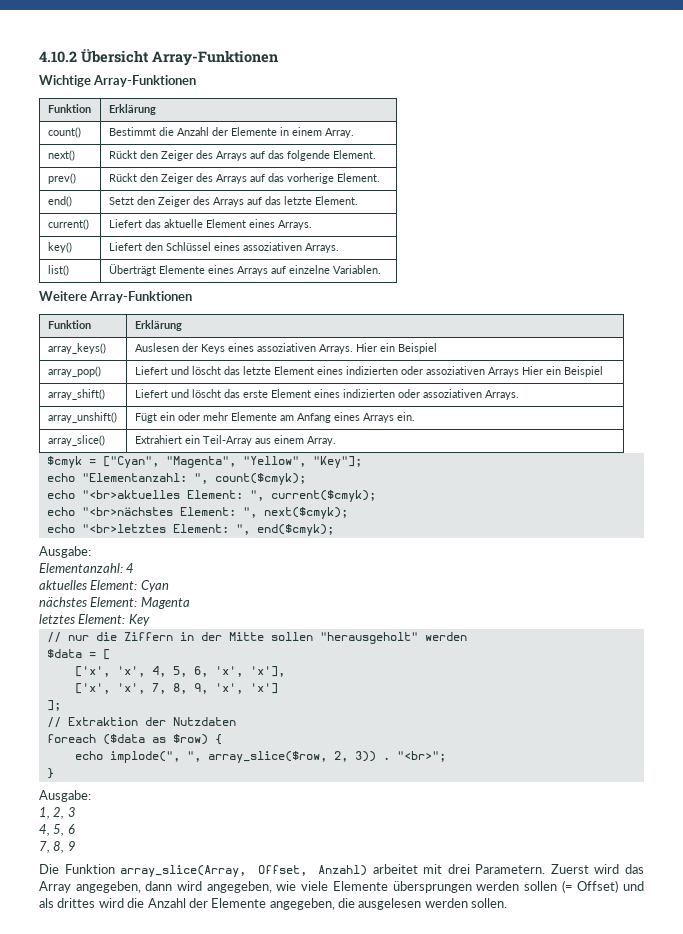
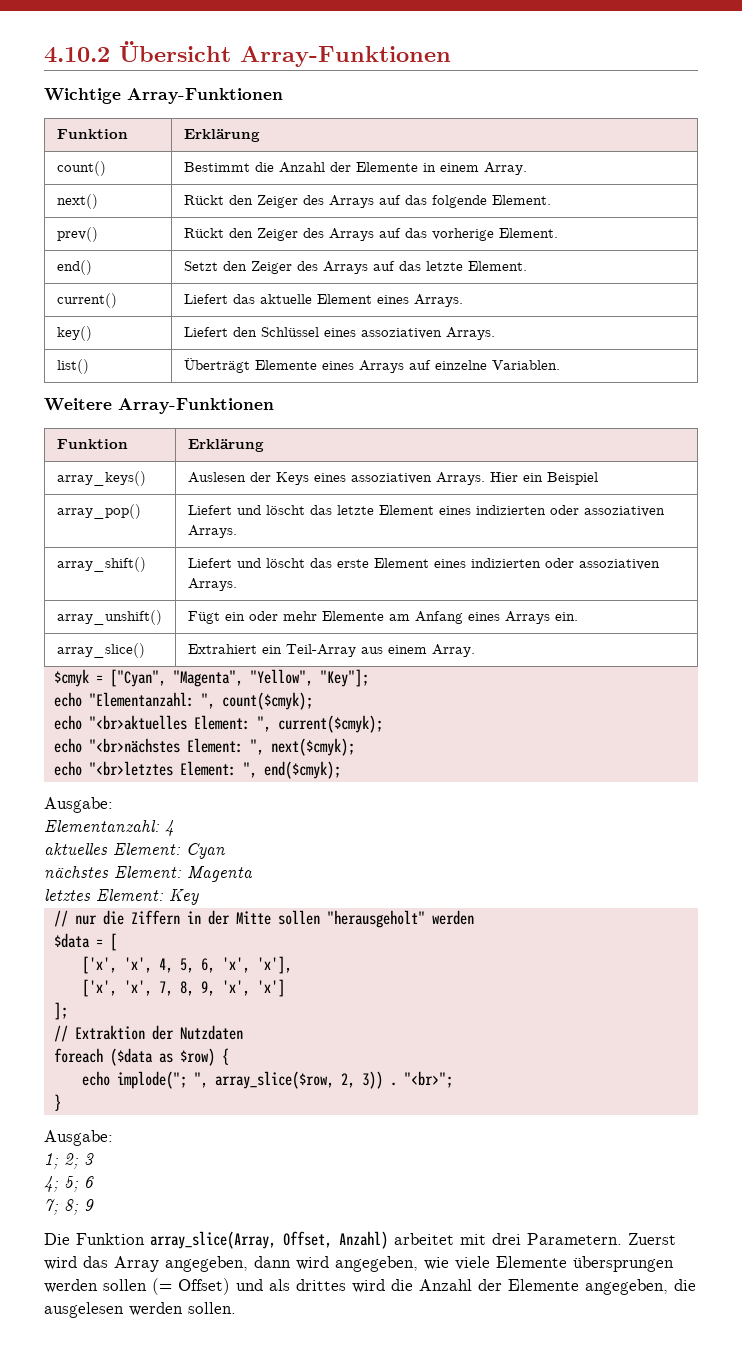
- array_pop() | Liefert und löscht das letzte Element eines indizierten oder assoziativen Arrays Hier ein Beispiel
+ array_pop() | Liefert und löscht das letzte Element eines indizierten oder assoziativen Arrays.
- echo implode(", ", array_slice($row, 2, 3)) .
+ echo implode("; ", array_slice($row, 2, 3)) .
- 1, 2, 3
+ 1; 2; 3
- 4, 5, 6
+ 4; 5; 6
- 7, 8, 9
+ 7; 8; 9

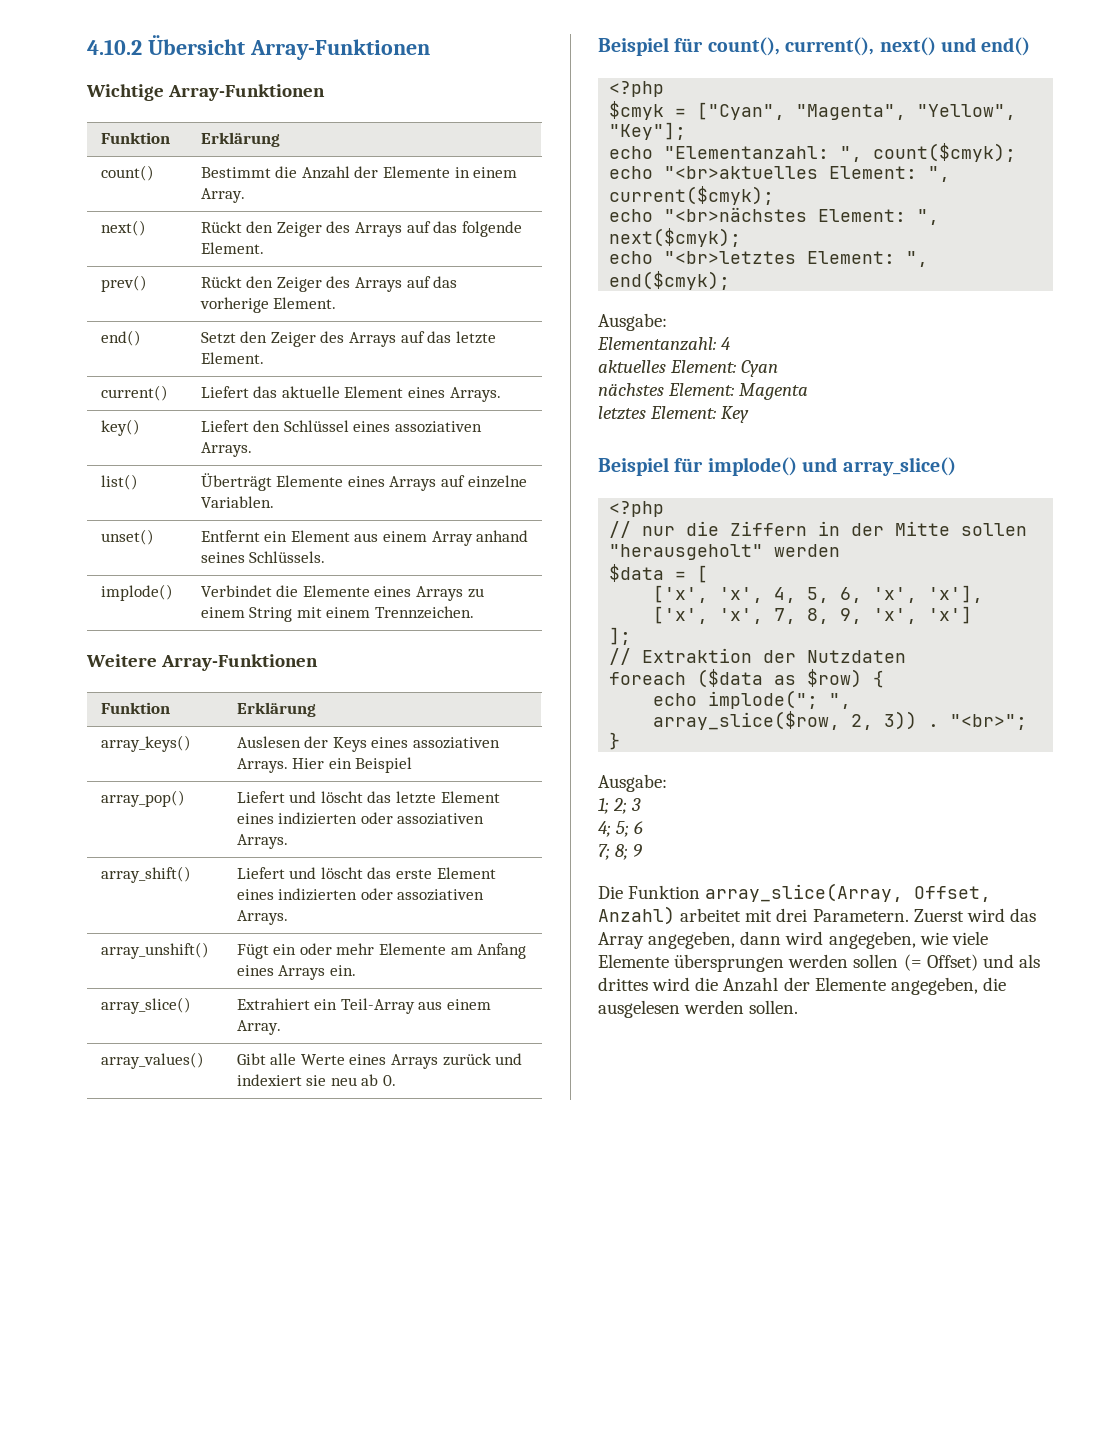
+ unset() | Entfernt ein Element aus einem Array anhand seines Schlüssels.
+ implode() | Verbindet die Elemente eines Arrays zu einem String mit einem Trennzeichen.
+ array_values() | Gibt alle Werte eines Arrays zurück und indexiert sie neu ab 0.
+ Beispiel für count(), current(), next() und end()
+ <?php
+ Beispiel für implode() und array_slice()
+ <?php

